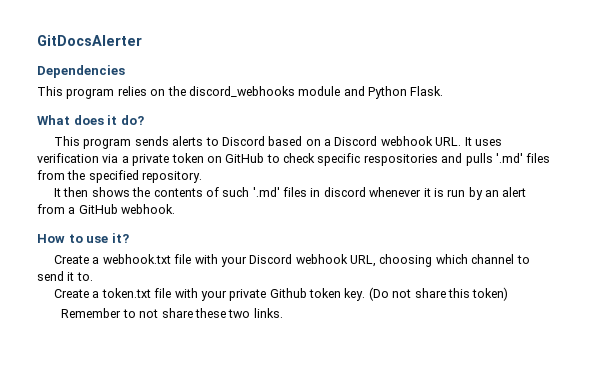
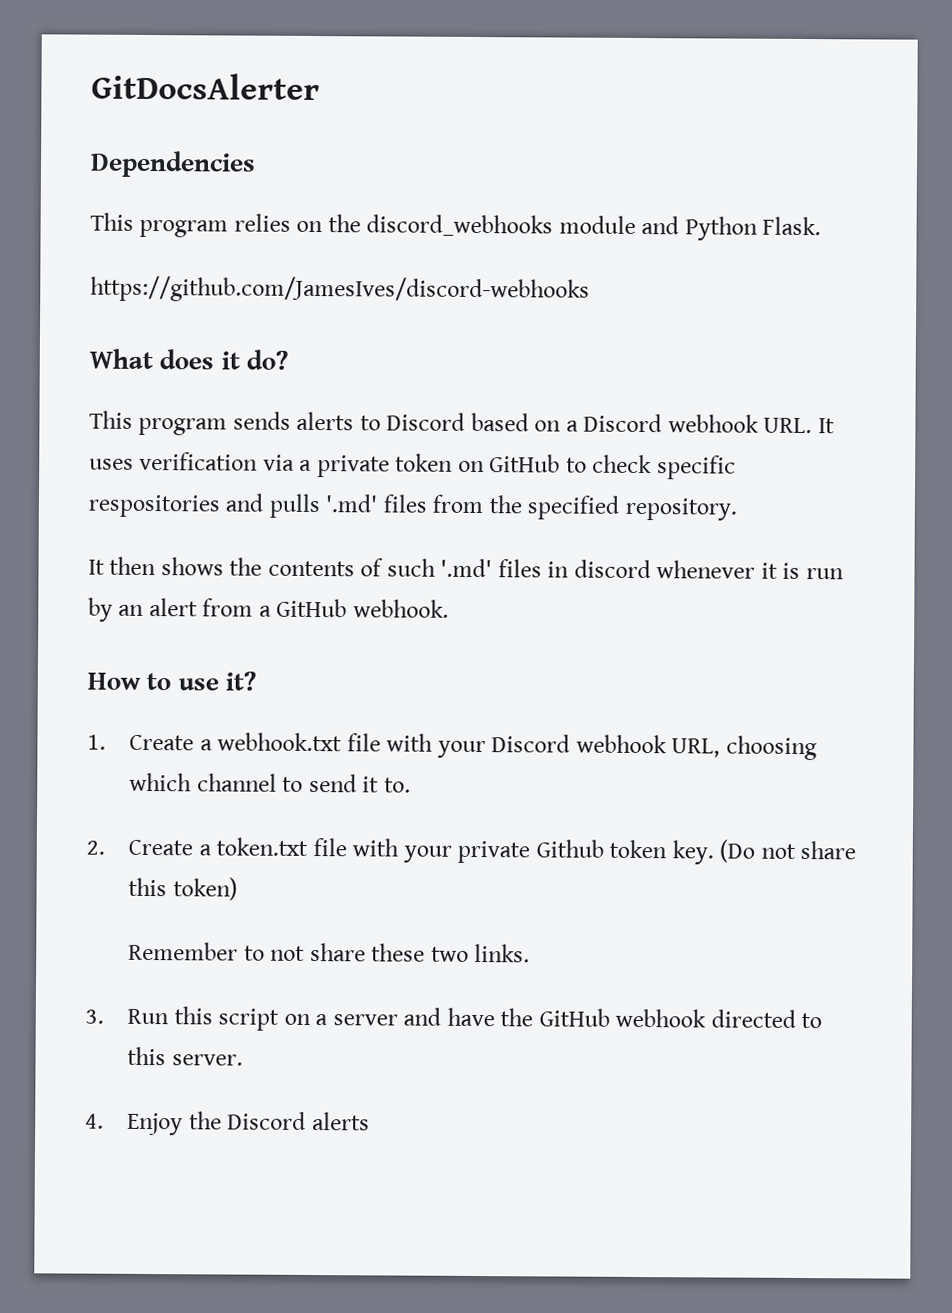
+ https://github.com/JamesIves/discord-webhooks
- Create a webhook.txt file with your Discord webhook URL, choosing which channel to send it to.
+ 1. Create a webhook.txt file with your Discord webhook URL, choosing which channel to send it to.
- Create a token.txt file with your private Github token key.
+ 2. Create a token.txt file with your private Github token key.
+ 3. Run this script on a server and have the GitHub webhook directed to this server.
+ 4. Enjoy the Discord alerts

